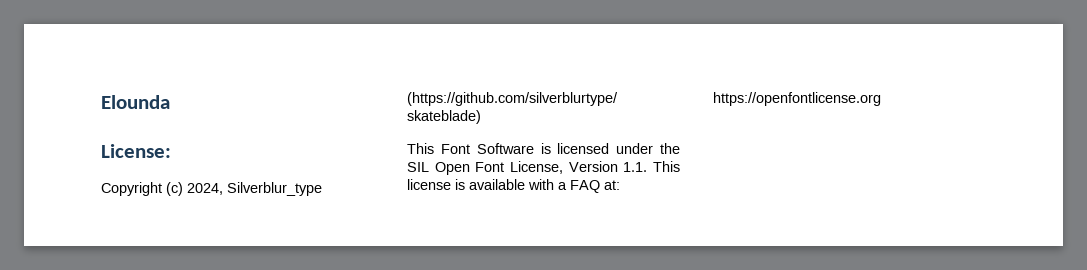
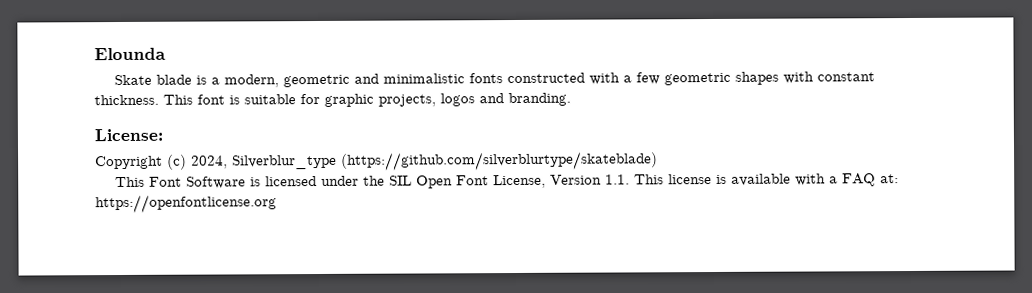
+ Skate blade is a modern, geometric and minimalistic fonts constructed with a few geometric shapes with constant thickness. This font is suitable for graphic projects, logos and branding.

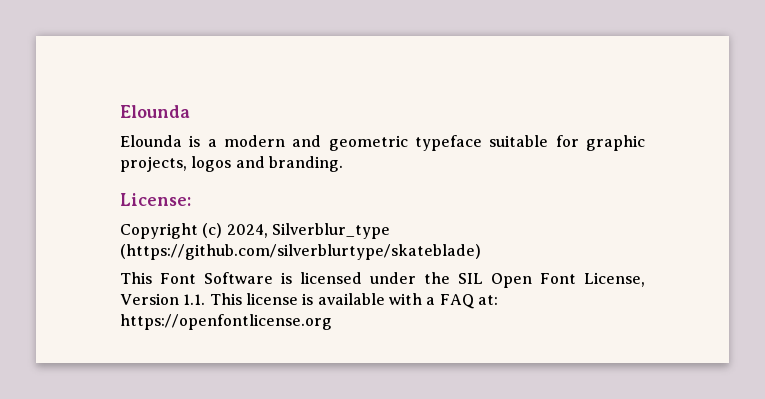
- Skate blade is a modern, geometric and minimalistic fonts constructed with a few geometric shapes with constant thickness. This font is suitable for graphic projects, logos and branding.
+ Elounda is a modern and geometric typeface suitable for graphic projects, logos and branding.

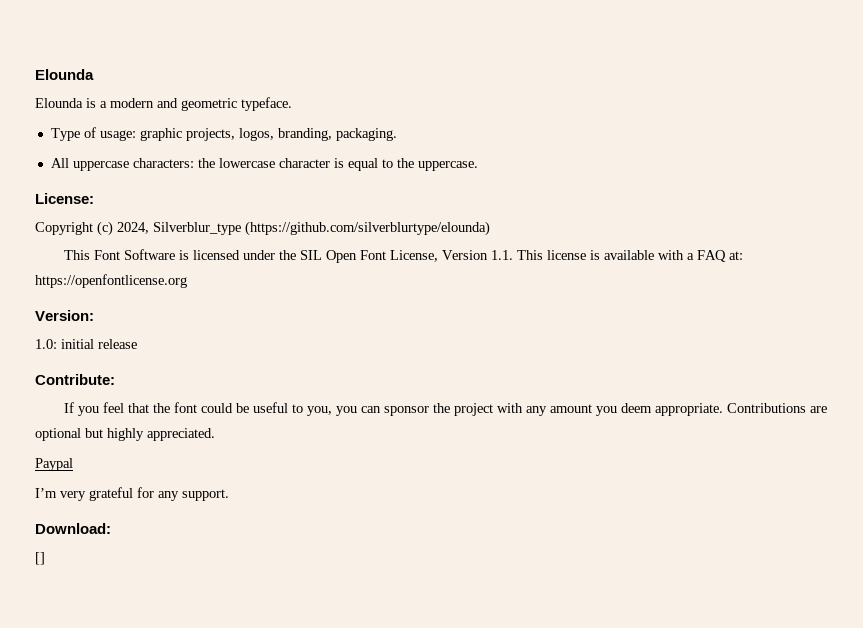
- Elounda is a modern and geometric typeface suitable for graphic projects, logos and branding.
+ Elounda is a modern and geometric typeface.
+ Type of usage: graphic projects, logos, branding, packaging.
+ All uppercase characters: the lowercase character is equal to the uppercase.
- Copyright (c) 2024, Silverblur_type (https://github.com/silverblurtype/skateblade)
+ Copyright (c) 2024, Silverblur_type (https://github.com/silverblurtype/elounda)
+ Version:
+ 1.0: initial release
+ Contribute:
+ If you feel that the font could be useful to you, you can sponsor the project with any amount you deem appropriate. Contributions are optional but highly appreciated.
+ Paypal
+ I’m very grateful for any support.
+ Download:
+ []

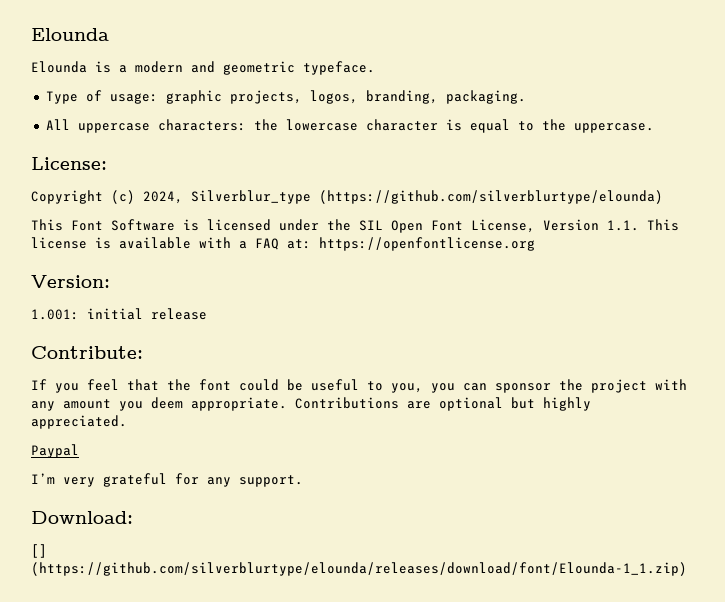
- 1.0: initial release
+ 1.001: initial release
- []
+ [] (https://github.com/silverblurtype/elounda/releases/download/font/Elounda-1_1.zip)

